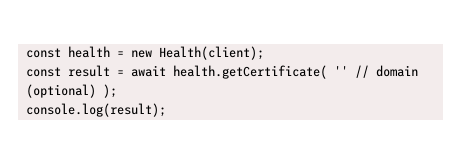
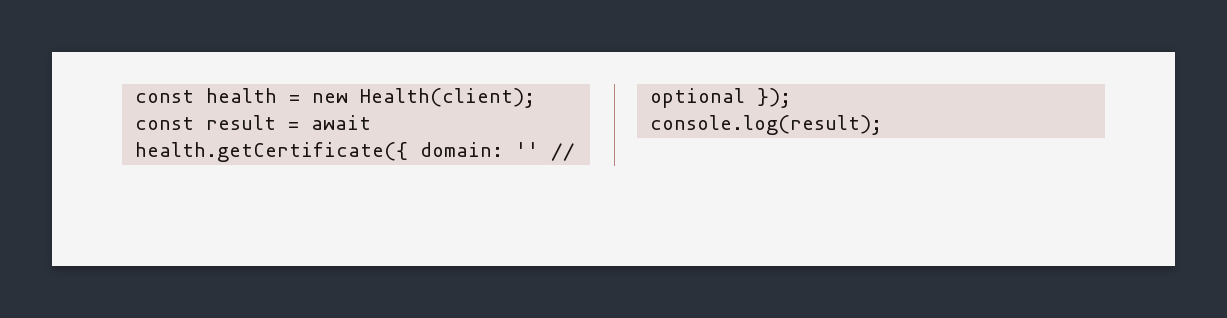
- const result = await health.getCertificate( '' // domain (optional) );
+ const result = await health.getCertificate({ domain: '' // optional });

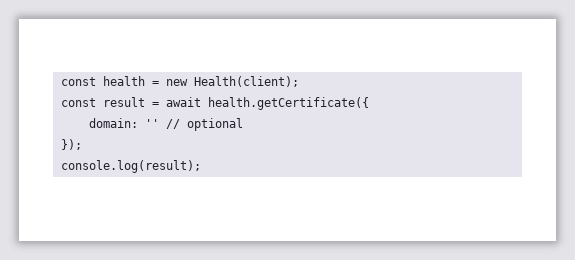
- const result = await health.getCertificate({ domain: '' // optional });
+ const result = await health.getCertificate({
+ domain: '' // optional
+ });

